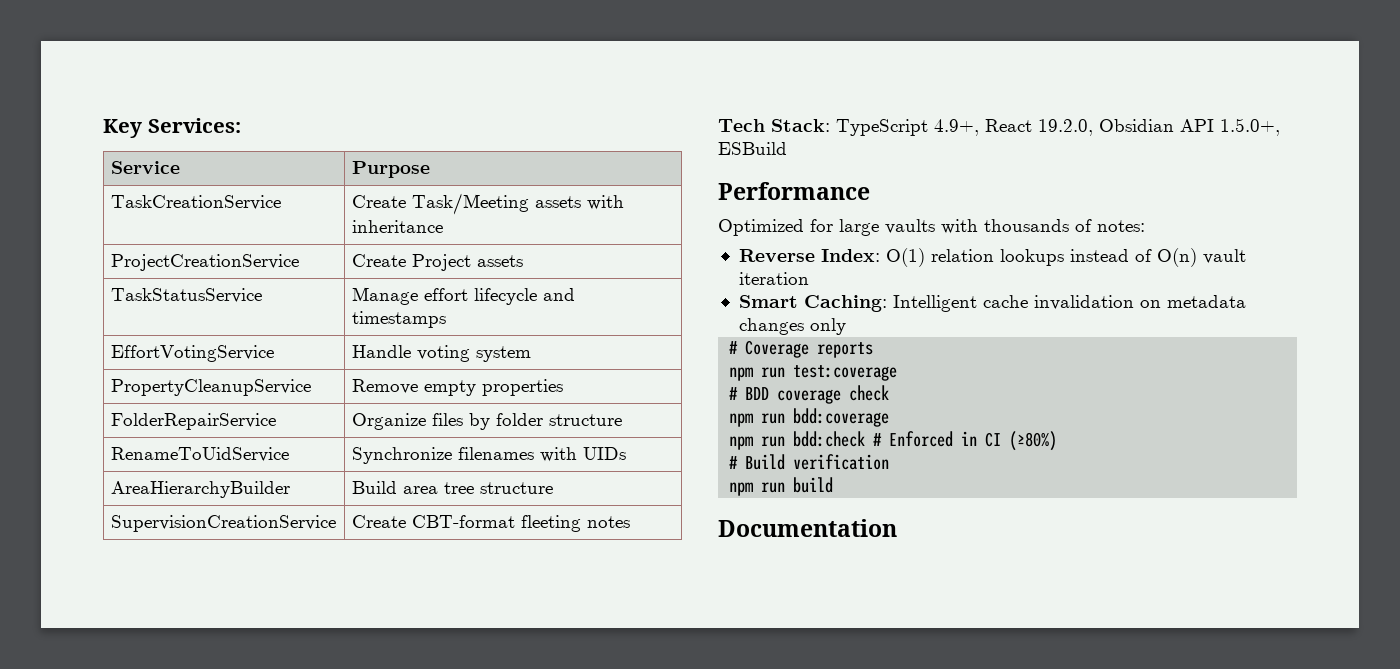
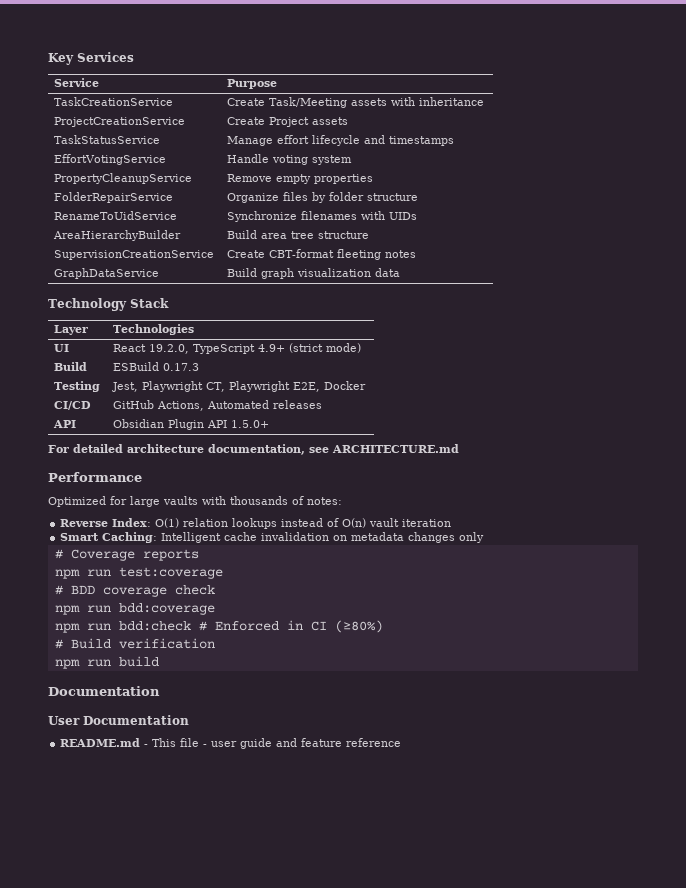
- Key Services:
+ Key Services
- Tech Stack: TypeScript 4.9+, React 19.2.0, Obsidian API 1.5.0+, ESBuild
+ GraphDataService | Build graph visualization data
+ Technology Stack
+ Layer | Technologies
+ UI | React 19.2.0, TypeScript 4.9+ (strict mode)
+ Build | ESBuild 0.17.3
+ Testing | Jest, Playwright CT, Playwright E2E, Docker
+ CI/CD | GitHub Actions, Automated releases
+ API | Obsidian Plugin API 1.5.0+
+ For detailed architecture documentation, see ARCHITECTURE.md
+ User Documentation
+ README.md - This file - user guide and feature reference

